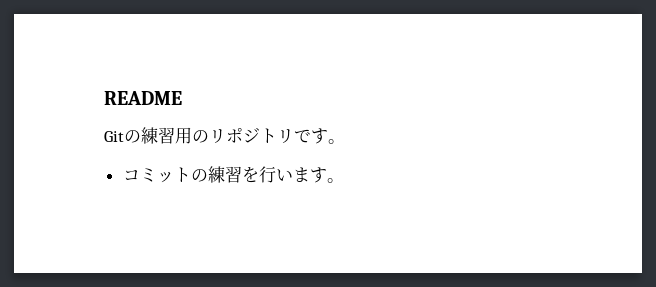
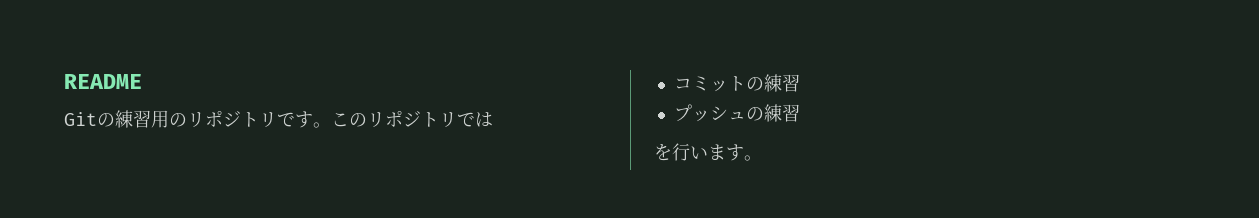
+ このリポジトリでは
- コミットの練習を行います。
+ コミットの練習
+ プッシュの練習
+ を行います。

